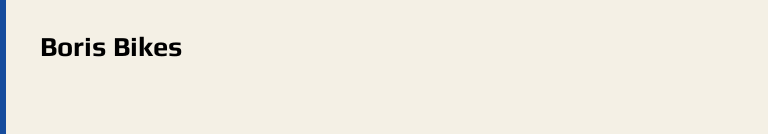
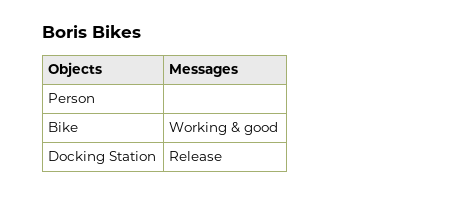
+ Objects | Messages
+ Person |
+ Bike | Working & good
+ Docking Station | Release

